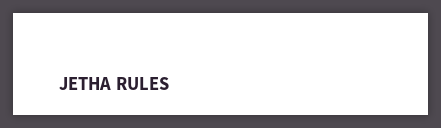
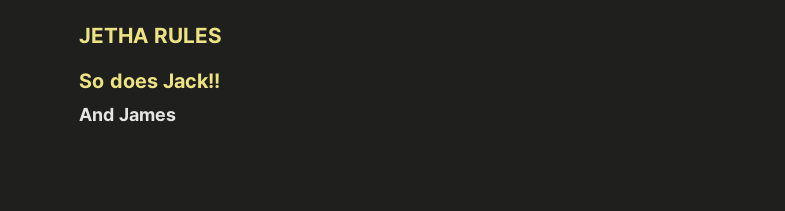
+ So does Jack!!
+ And James

